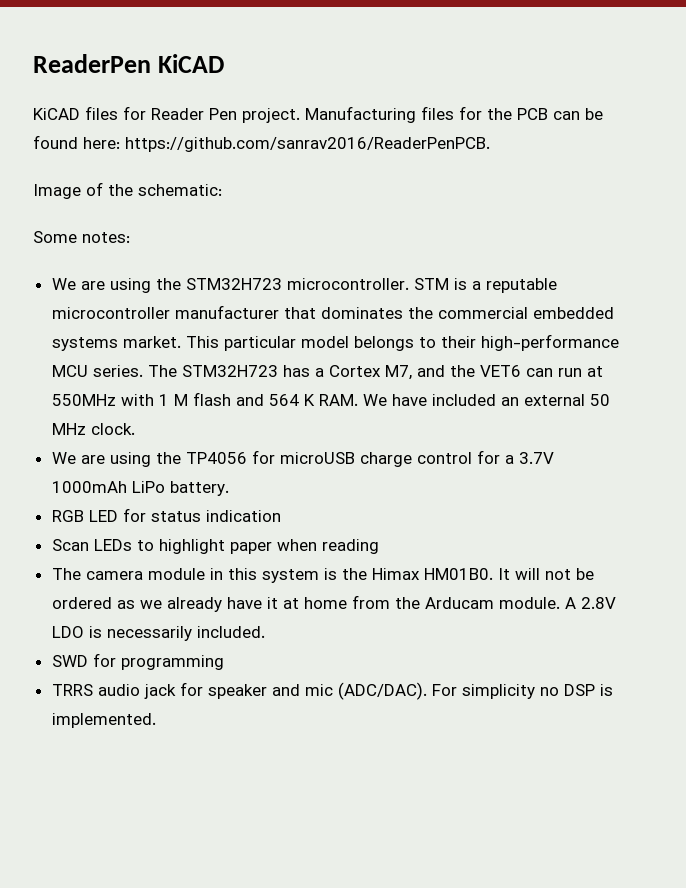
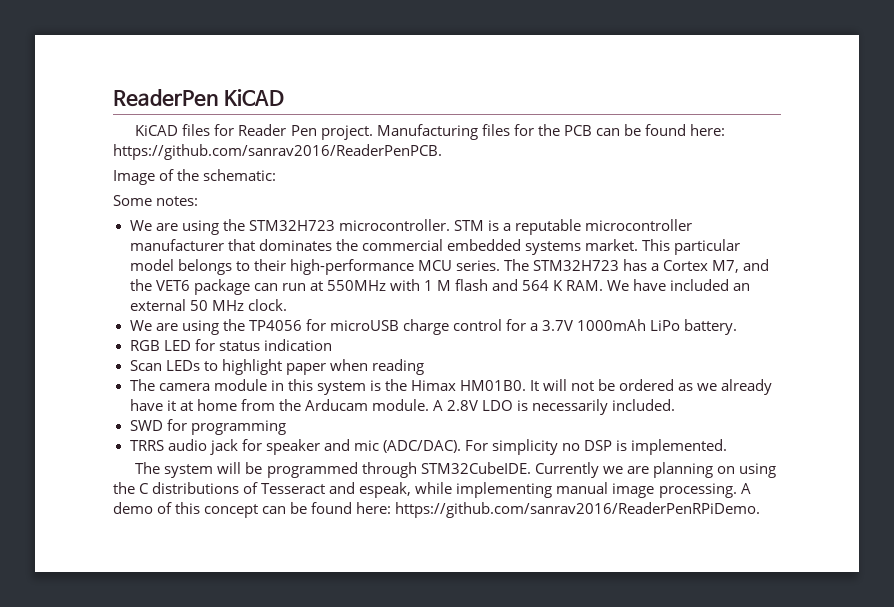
- The STM32H723 has a Cortex M7, and the VET6 can run at 550MHz with 1 M flash and 564 K RAM. We have included an external 50 MHz clock.
+ The STM32H723 has a Cortex M7, and the VET6 package can run at 550MHz with 1 M flash and 564 K RAM. We have included an external 50 MHz clock.
+ The system will be programmed through STM32CubeIDE. Currently we are planning on using the C distributions of Tesseract and espeak, while implementing manual image processing. A demo of this concept can be found here: https://github.com/sanrav2016/ReaderPenRPiDemo.

